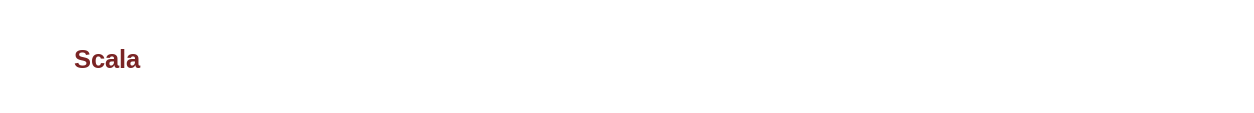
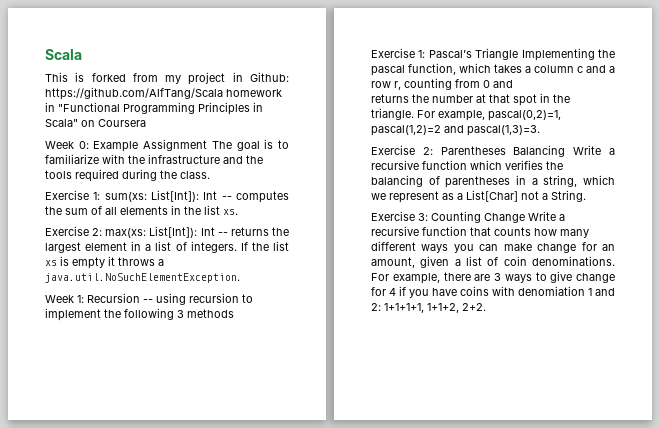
+ This is forked from my project in Github: https://github.com/AlfTang/Scala homework in "Functional Programming Principles in Scala" on Coursera
+ Week 0: Example Assignment The goal is to familiarize with the infrastructure and the tools required during the class.
+ Exercise 1: sum(xs: List[Int]): Int -- computes the sum of all elements in the list xs.
+ Exercise 2: max(xs: List[Int]): Int -- returns the largest element in a list of integers. If the list xs is empty it throws a java.util.NoSuchElementException.
+ Week 1: Recursion -- using recursion to implement the following 3 methods
+ Exercise 1: Pascal’s Triangle Implementing the pascal function, which takes a column c and a row r, counting from 0 and
+ returns the number at that spot in the triangle. For example, pascal(0,2)=1, pascal(1,2)=2 and pascal(1,3)=3.
+ Exercise 2: Parentheses Balancing Write a recursive function which verifies the balancing of parentheses in a string, which we represent as a List[Char] not a String.
+ Exercise 3: Counting Change Write a recursive function that counts how many different ways you can make change for an amount, given a list of coin denominations. For example, there are 3 ways to give change for 4 if you have coins with denomiation 1 and 2: 1+1+1+1, 1+1+2, 2+2.

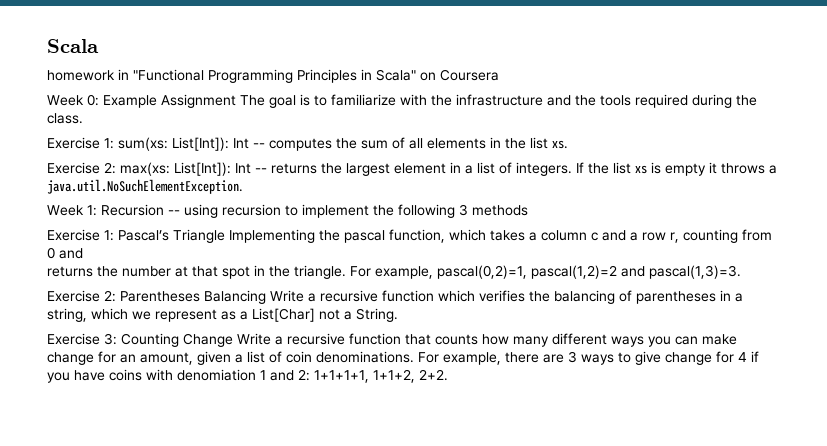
- This is forked from my project in Github: https://github.com/AlfTang/Scala homework in "Functional Programming Principles in Scala" on Coursera
+ homework in "Functional Programming Principles in Scala" on Coursera

